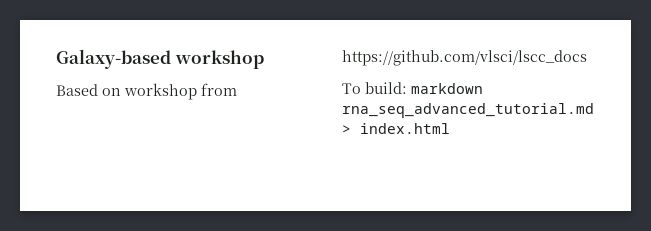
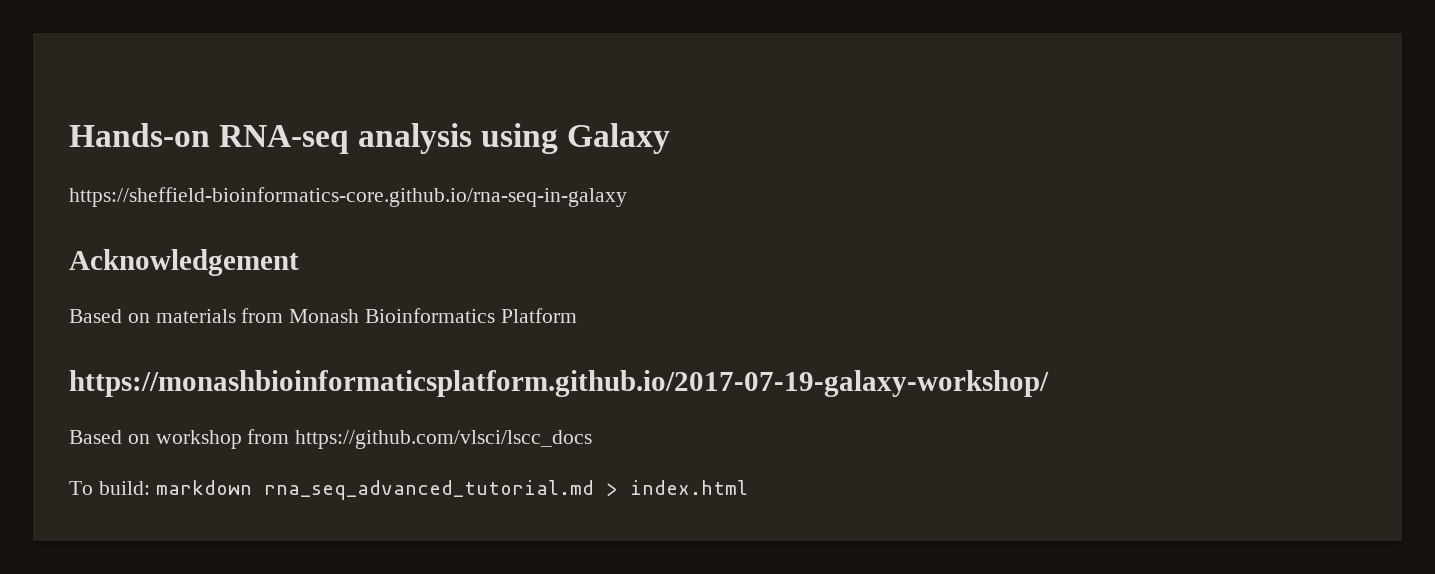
- Galaxy-based workshop
+ Hands-on RNA-seq analysis using Galaxy
+ https://sheffield-bioinformatics-core.github.io/rna-seq-in-galaxy
+ Acknowledgement
+ Based on materials from Monash Bioinformatics Platform
+ https://monashbioinformaticsplatform.github.io/2017-07-19-galaxy-workshop/

